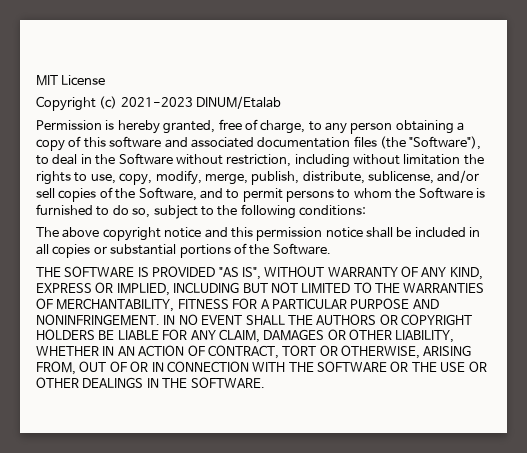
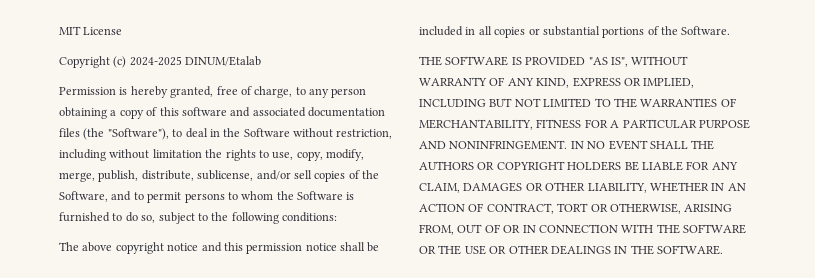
- Copyright (c) 2021-2023 DINUM/Etalab
+ Copyright (c) 2024-2025 DINUM/Etalab

